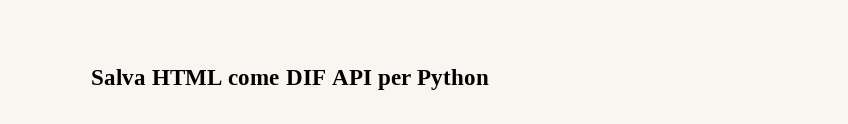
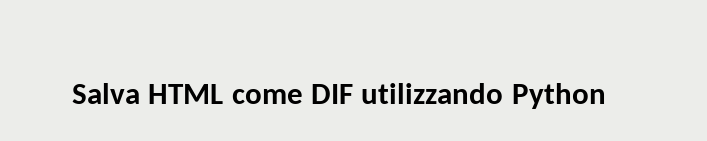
- Salva HTML come DIF API per Python
+ Salva HTML come DIF utilizzando Python

